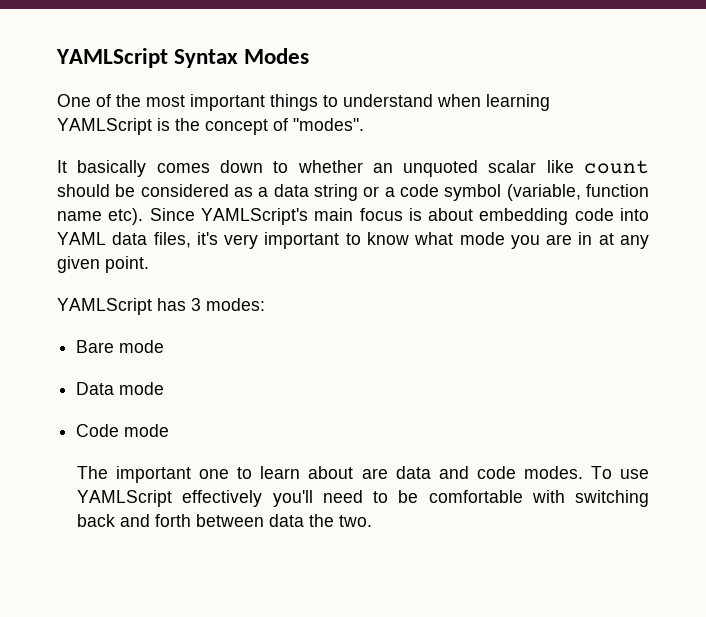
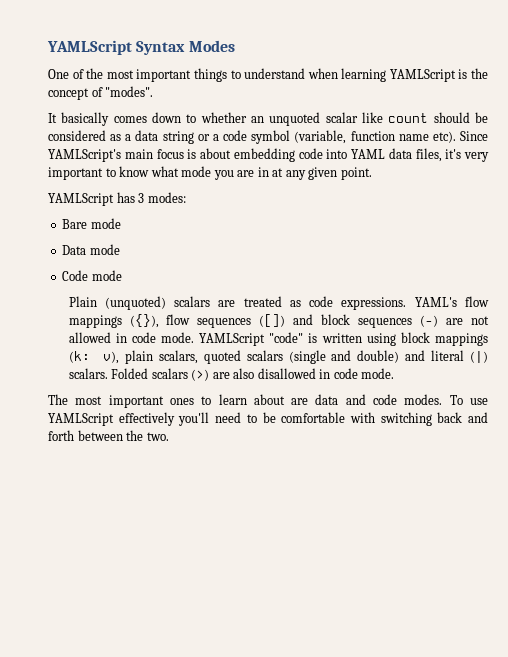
- The important one to learn about are data and code modes.
+ Plain (unquoted) scalars are treated as code expressions. YAML's flow mappings ({}), flow sequences ([]) and block sequences (-) are not allowed in code mode. YAMLScript "code" is written using block mappings (k: v), plain scalars, quoted scalars (single and double) and literal (|) scalars. Folded scalars (>) are also disallowed in code mode.
+ The most important ones to learn about are data and code modes.
- To use YAMLScript effectively you'll need to be comfortable with switching back and forth between data the two.
+ To use YAMLScript effectively you'll need to be comfortable with switching back and forth between the two.

